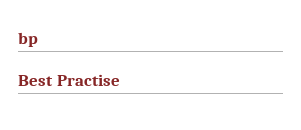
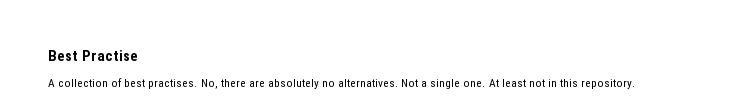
- bp
+ A collection of best practises. No, there are absolutely no alternatives. Not a single one. At least not in this repository.

